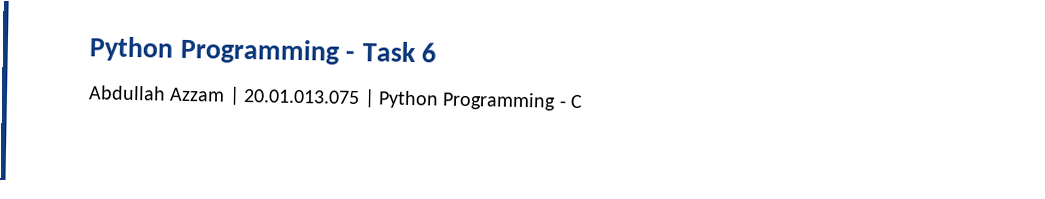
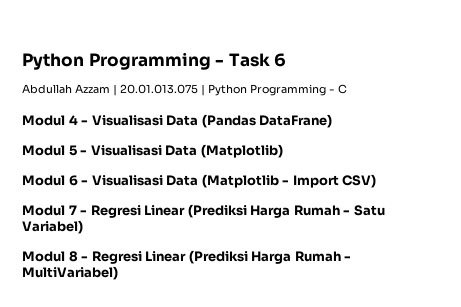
+ Modul 4 - Visualisasi Data (Pandas DataFrane)
+ Modul 5 - Visualisasi Data (Matplotlib)
+ Modul 6 - Visualisasi Data (Matplotlib - Import CSV)
+ Modul 7 - Regresi Linear (Prediksi Harga Rumah - Satu Variabel)
+ Modul 8 - Regresi Linear (Prediksi Harga Rumah - MultiVariabel)

